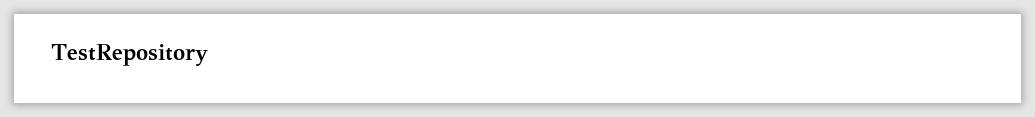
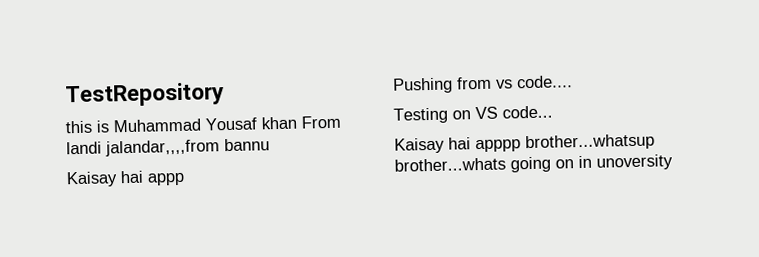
+ this is Muhammad Yousaf khan From landi jalandar,,,,from bannu
+ Kaisay hai appp
+ Pushing from vs code....
+ Testing on VS code...
+ Kaisay hai apppp brother...whatsup brother...whats going on in unoversity

